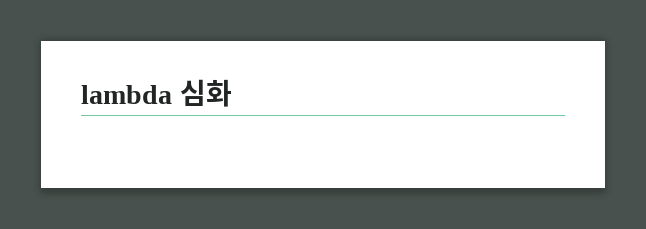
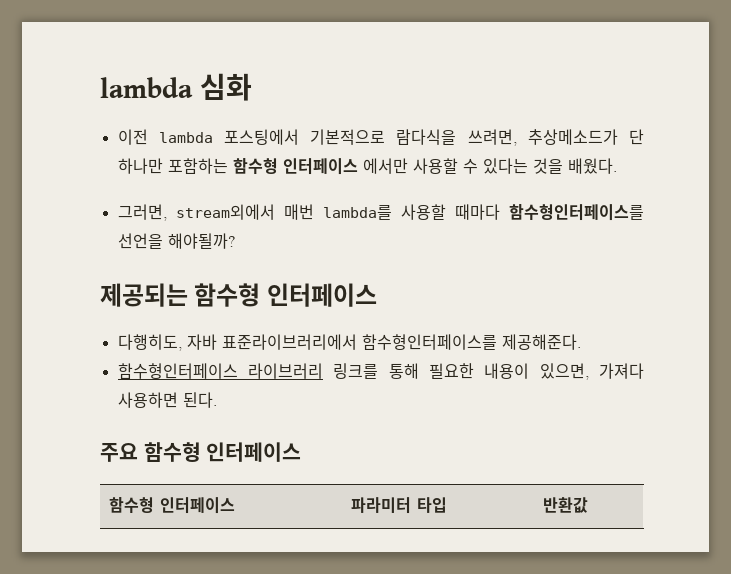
+ 이전 lambda 포스팅에서 기본적으로 람다식을 쓰려면, 추상메소드가 단 하나만 포함하는 함수형 인터페이스 에서만 사용할 수 있다는 것을 배웠다.
+ 그러면, stream외에서 매번 lambda를 사용할 때마다 함수형인터페이스를 선언을 해야될까?
+ 제공되는 함수형 인터페이스
+ 다행히도, 자바 표준라이브러리에서 함수형인터페이스를 제공해준다.
+ 함수형인터페이스 라이브러리 링크를 통해 필요한 내용이 있으면, 가져다 사용하면 된다.
+ 주요 함수형 인터페이스
+ 함수형 인터페이스 | 파라미터 타입 | 반환값

